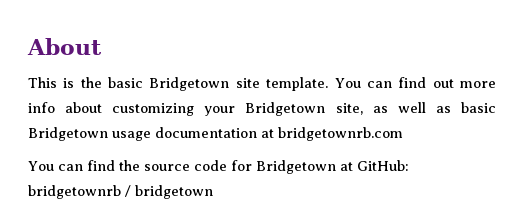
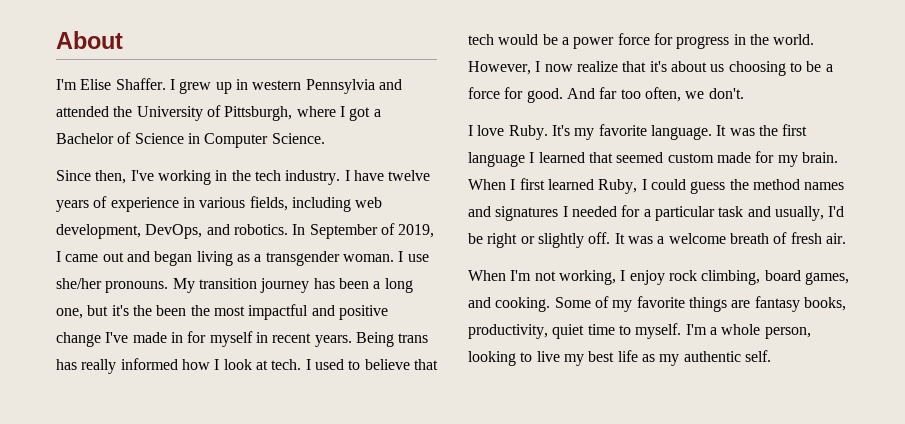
- This is the basic Bridgetown site template. You can find out more info about customizing your Bridgetown site, as well as basic Bridgetown usage documentation at bridgetownrb.com
- You can find the source code for Bridgetown at GitHub: bridgetownrb / bridgetown
+ I'm Elise Shaffer. I grew up in western Pennsylvia and attended the University of Pittsburgh, where I got a Bachelor of Science in Computer Science.
+ Since then, I've working in the tech industry. I have twelve years of experience in various fields, including web development, DevOps, and robotics. In September of 2019, I came out and began living as a transgender woman. I use she/her pronouns. My transition journey has been a long one, but it's the been the most impactful and positive change I've made in for myself in recent years. Being trans has really informed how I look at tech. I used to believe that tech would be a power force for progress in the world. However, I now realize that it's about us choosing to be a force for good. And far too often, we don't.
+ I love Ruby. It's my favorite language. It was the first language I learned that seemed custom made for my brain. When I first learned Ruby, I could guess the method names and signatures I needed for a particular task and usually, I'd be right or slightly off. It was a welcome breath of fresh air.
+ When I'm not working, I enjoy rock climbing, board games, and cooking. Some of my favorite things are fantasy books, productivity, quiet time to myself. I'm a whole person, looking to live my best life as my authentic self.

